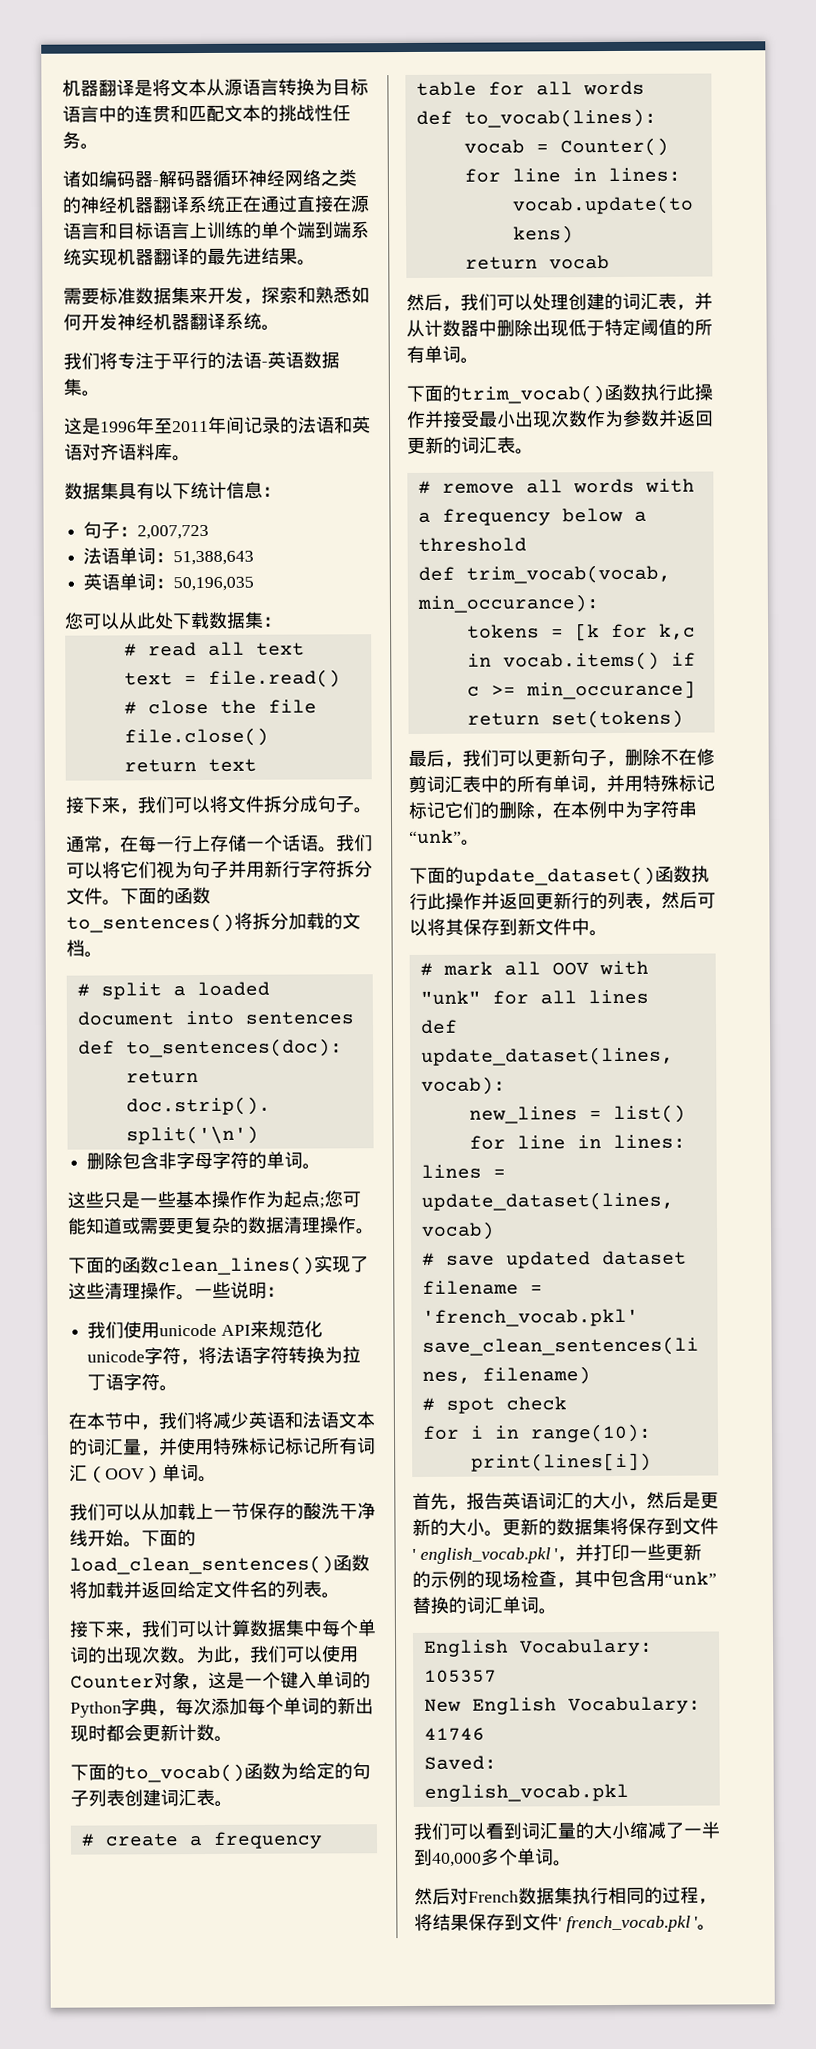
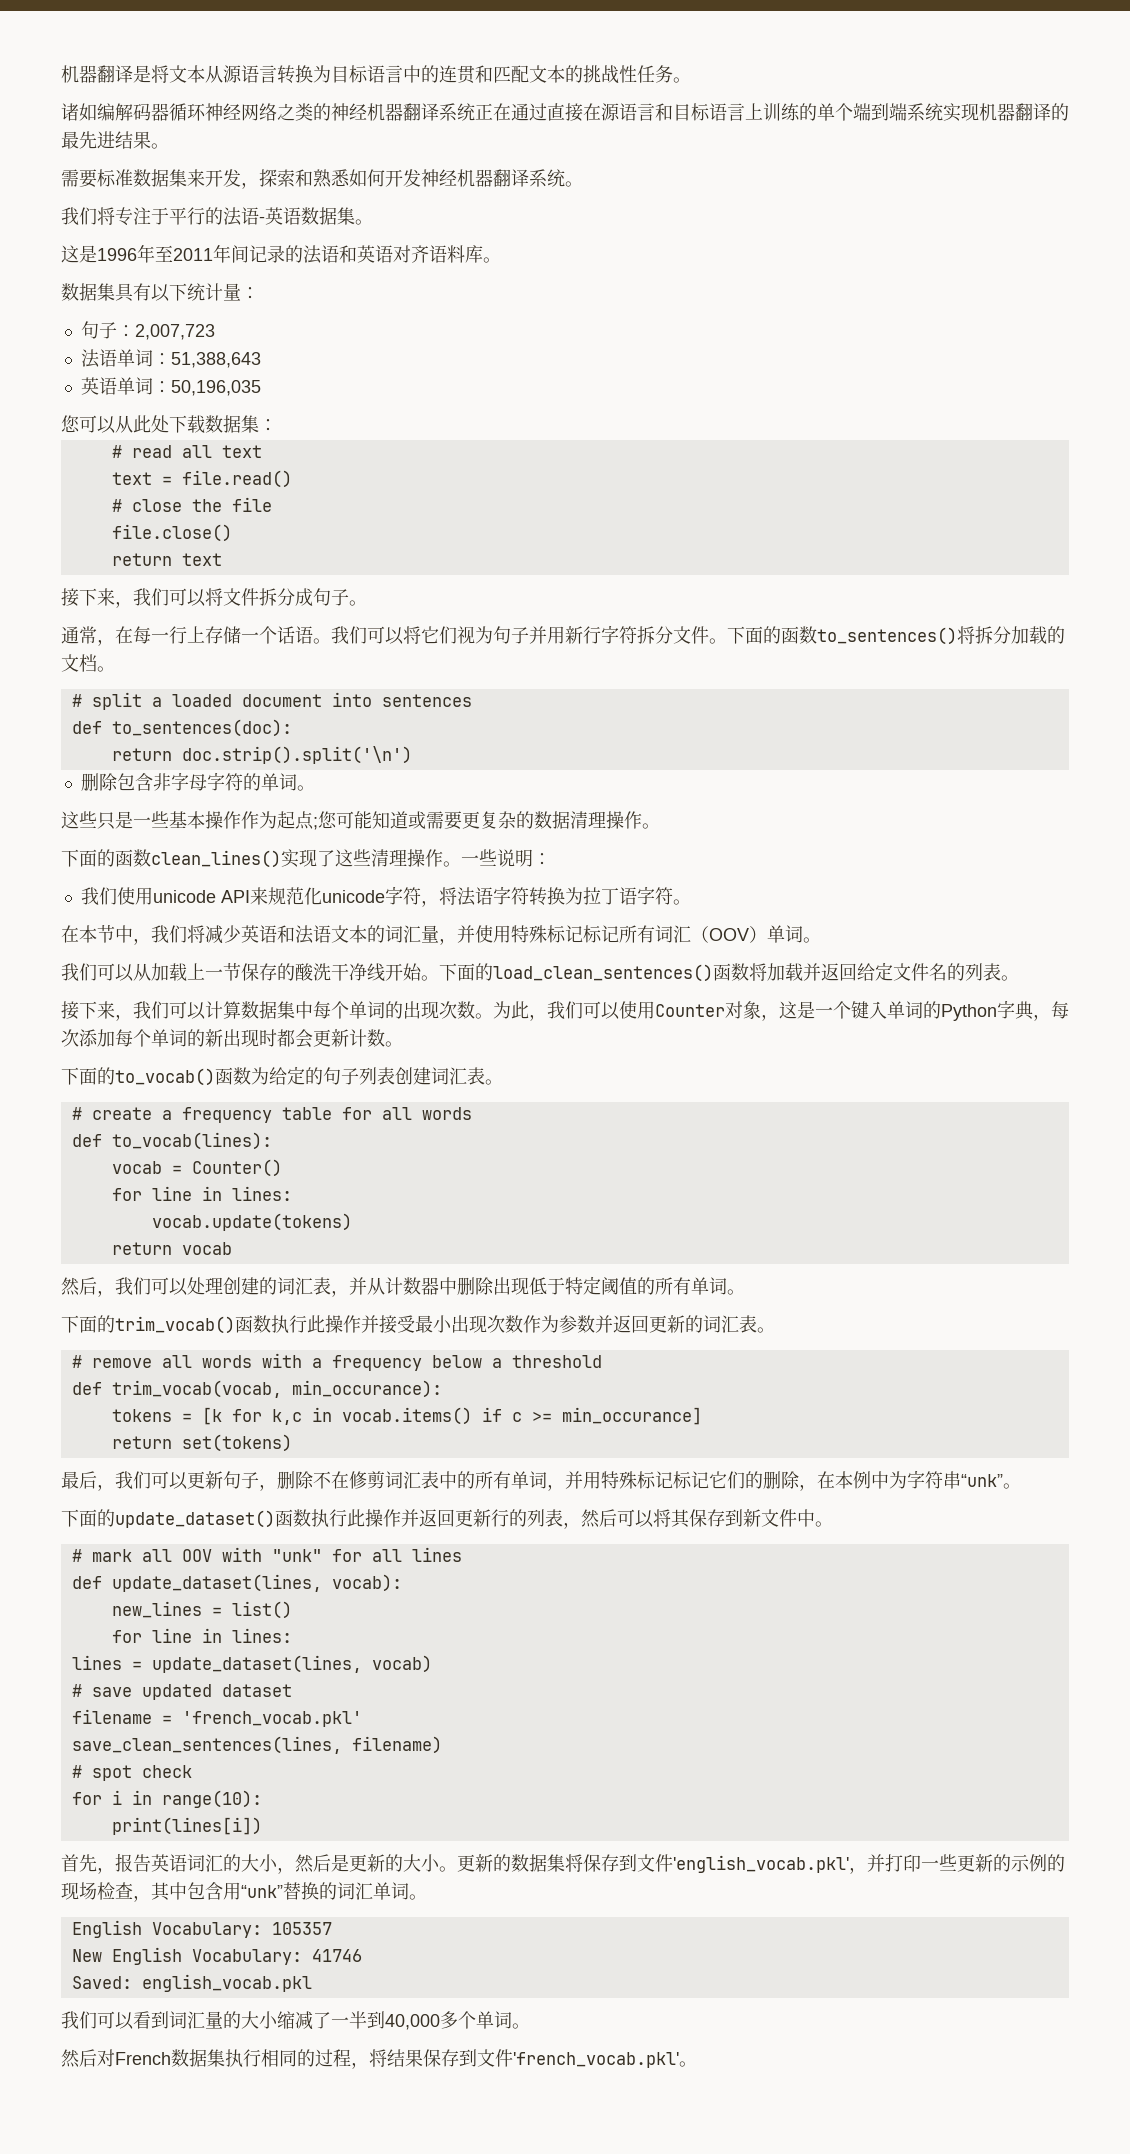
- 诸如编码器-解码器循环神经网络之类的神经机器翻译系统正在通过直接在源语言和目标语言上训练的单个端到端系统实现机器翻译的最先进结果。
+ 诸如编解码器循环神经网络之类的神经机器翻译系统正在通过直接在源语言和目标语言上训练的单个端到端系统实现机器翻译的最先进结果。
- 数据集具有以下统计信息：
+ 数据集具有以下统计量：
- 更新的数据集将保存到文件' english_vocab.pkl '，并打印一些更新的示例的现场检查，其中包含用“unk”替换的词汇单词。
+ 更新的数据集将保存到文件'english_vocab.pkl'，并打印一些更新的示例的现场检查，其中包含用“unk”替换的词汇单词。
- 然后对French数据集执行相同的过程，将结果保存到文件' french_vocab.pkl '。
+ 然后对French数据集执行相同的过程，将结果保存到文件'french_vocab.pkl'。

